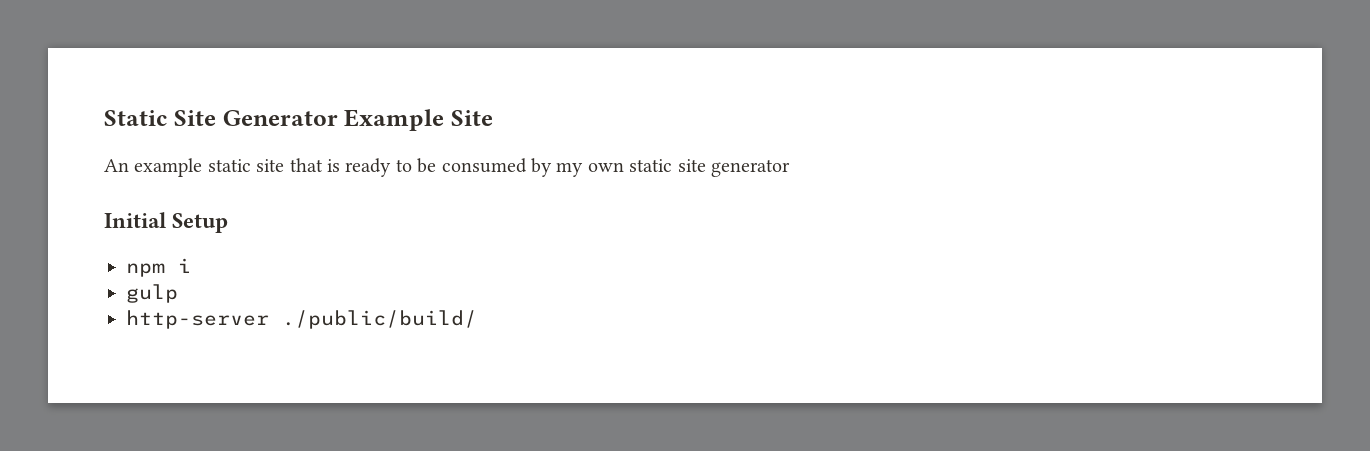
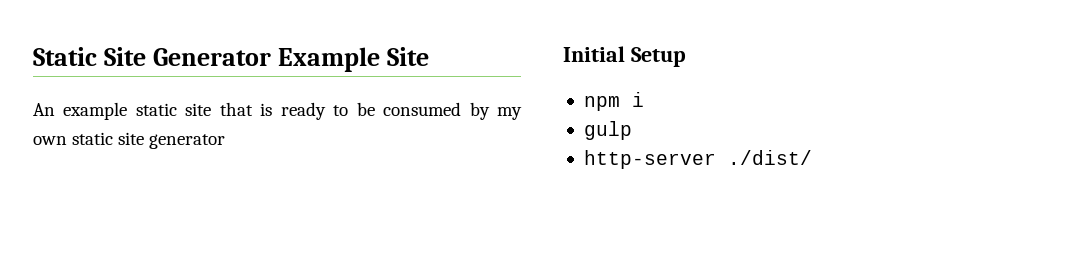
- http-server ./public/build/
+ http-server ./dist/

